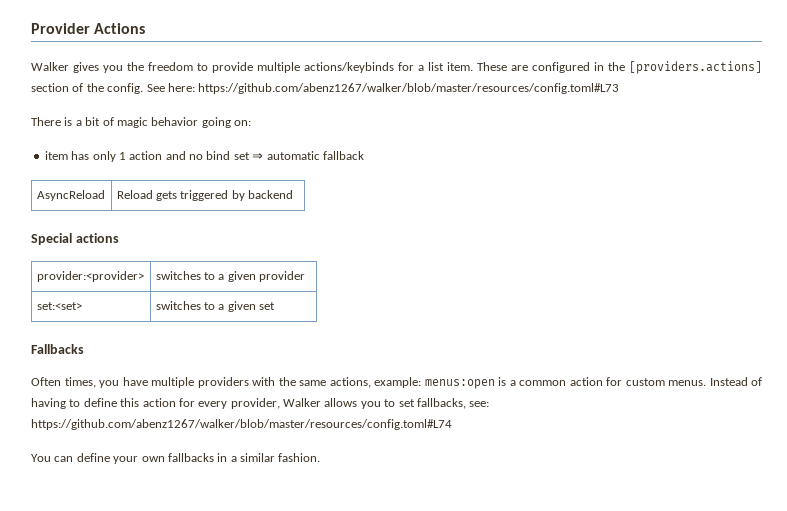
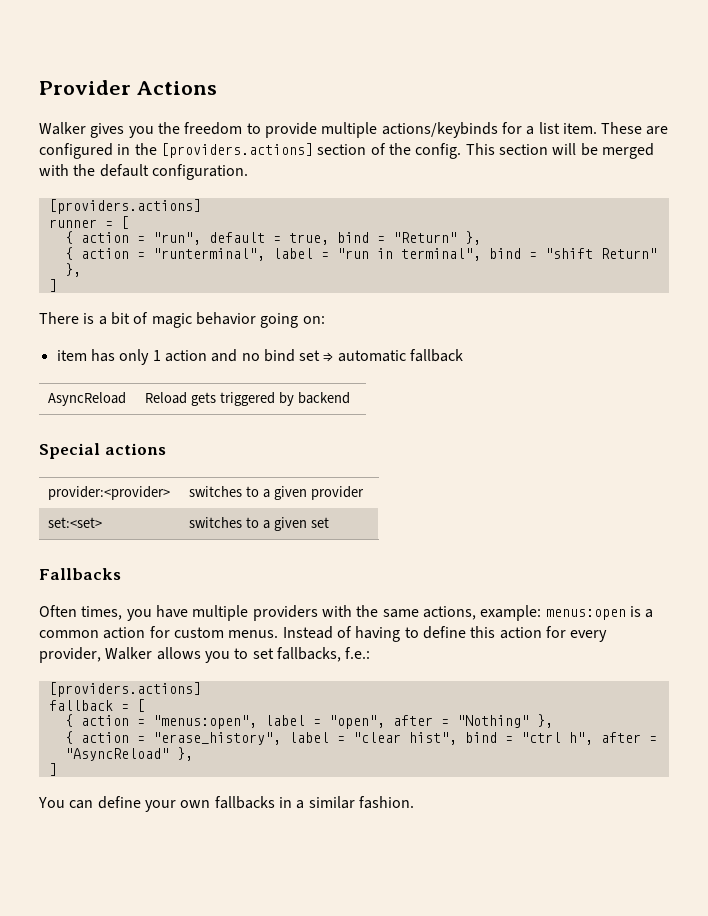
- See here: https://github.com/abenz1267/walker/blob/master/resources/config.toml#L73
+ This section will be merged with the default configuration.
+ [providers.actions]
+ runner = [
+ { action = "run", default = true, bind = "Return" },
+ { action = "runterminal", label = "run in terminal", bind = "shift Return" },
+ ]
- Instead of having to define this action for every provider, Walker allows you to set fallbacks, see: https://github.com/abenz1267/walker/blob/master/resources/config.toml#L74
+ Instead of having to define this action for every provider, Walker allows you to set fallbacks, f.e.:
+ [providers.actions]
+ fallback = [
+ { action = "menus:open", label = "open", after = "Nothing" },
+ { action = "erase_history", label = "clear hist", bind = "ctrl h", after = "AsyncReload" },
+ ]

